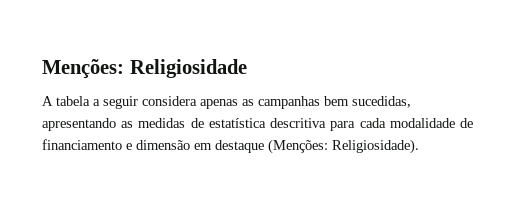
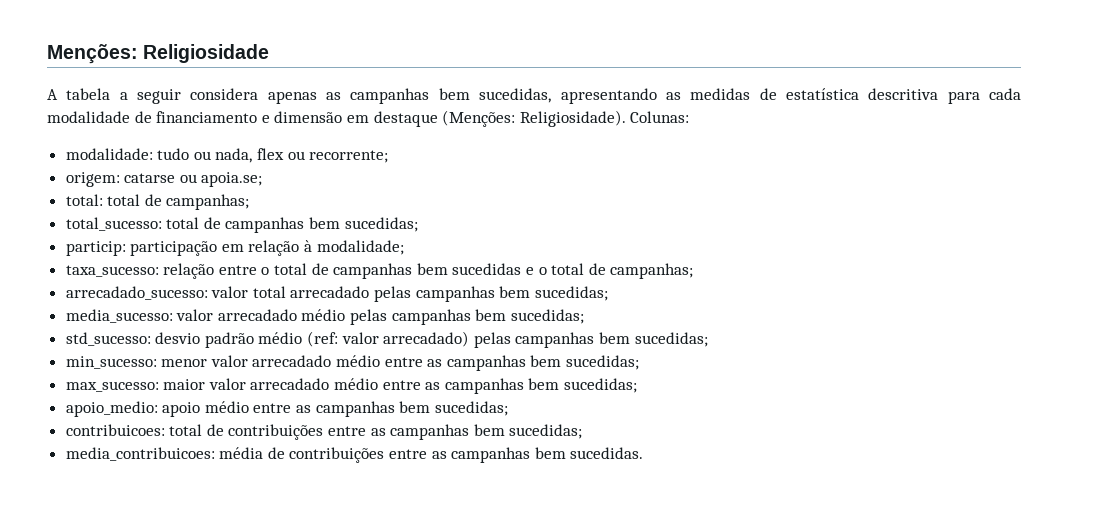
+ Colunas:
+ modalidade: tudo ou nada, flex ou recorrente;
+ origem: catarse ou apoia.se;
+ total: total de campanhas;
+ total_sucesso: total de campanhas bem sucedidas;
+ particip: participação em relação à modalidade;
+ taxa_sucesso: relação entre o total de campanhas bem sucedidas e o total de campanhas;
+ arrecadado_sucesso: valor total arrecadado pelas campanhas bem sucedidas;
+ media_sucesso: valor arrecadado médio pelas campanhas bem sucedidas;
+ std_sucesso: desvio padrão médio (ref: valor arrecadado) pelas campanhas bem sucedidas;
+ min_sucesso: menor valor arrecadado médio entre as campanhas bem sucedidas;
+ max_sucesso: maior valor arrecadado médio entre as campanhas bem sucedidas;
+ apoio_medio: apoio médio entre as campanhas bem sucedidas;
+ contribuicoes: total de contribuições entre as campanhas bem sucedidas;
+ media_contribuicoes: média de contribuições entre as campanhas bem sucedidas.

